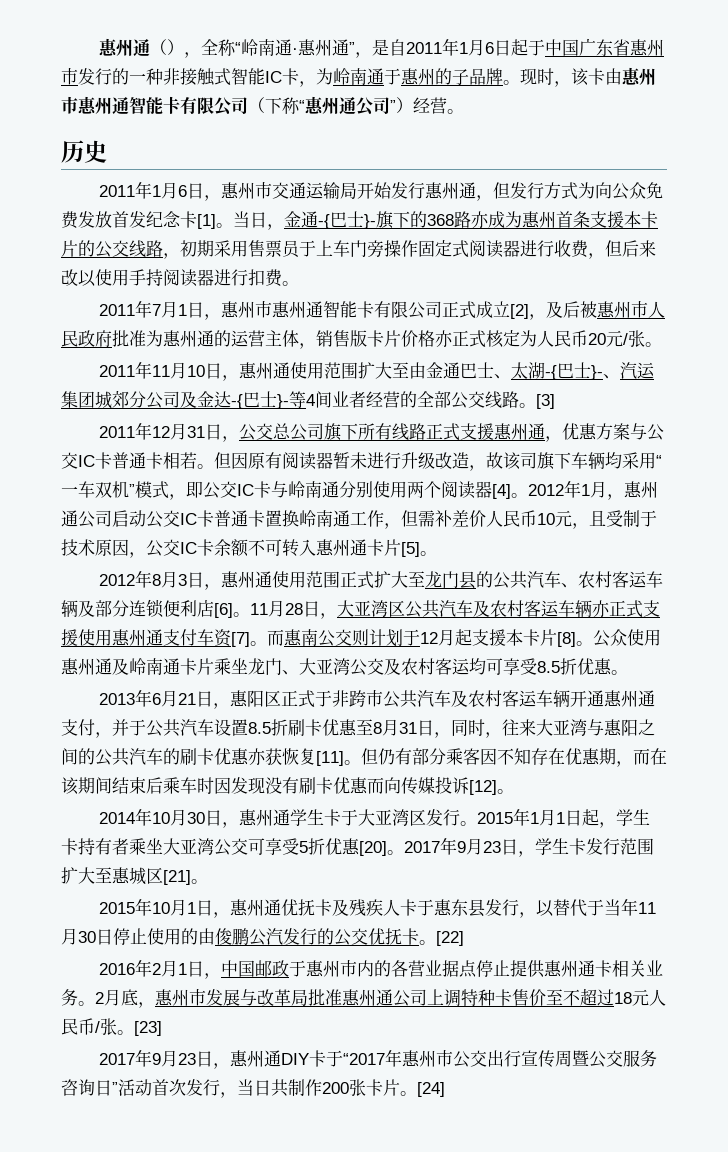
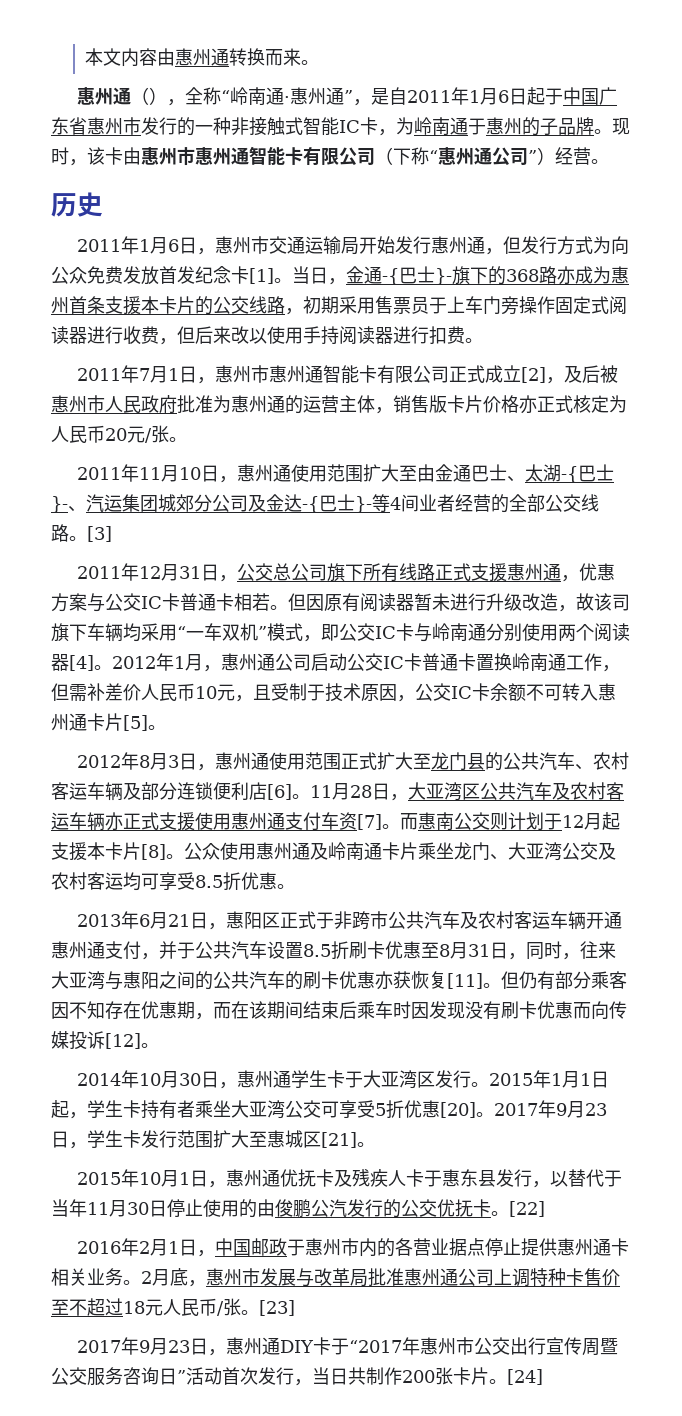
+ 本文内容由惠州通转换而来。

